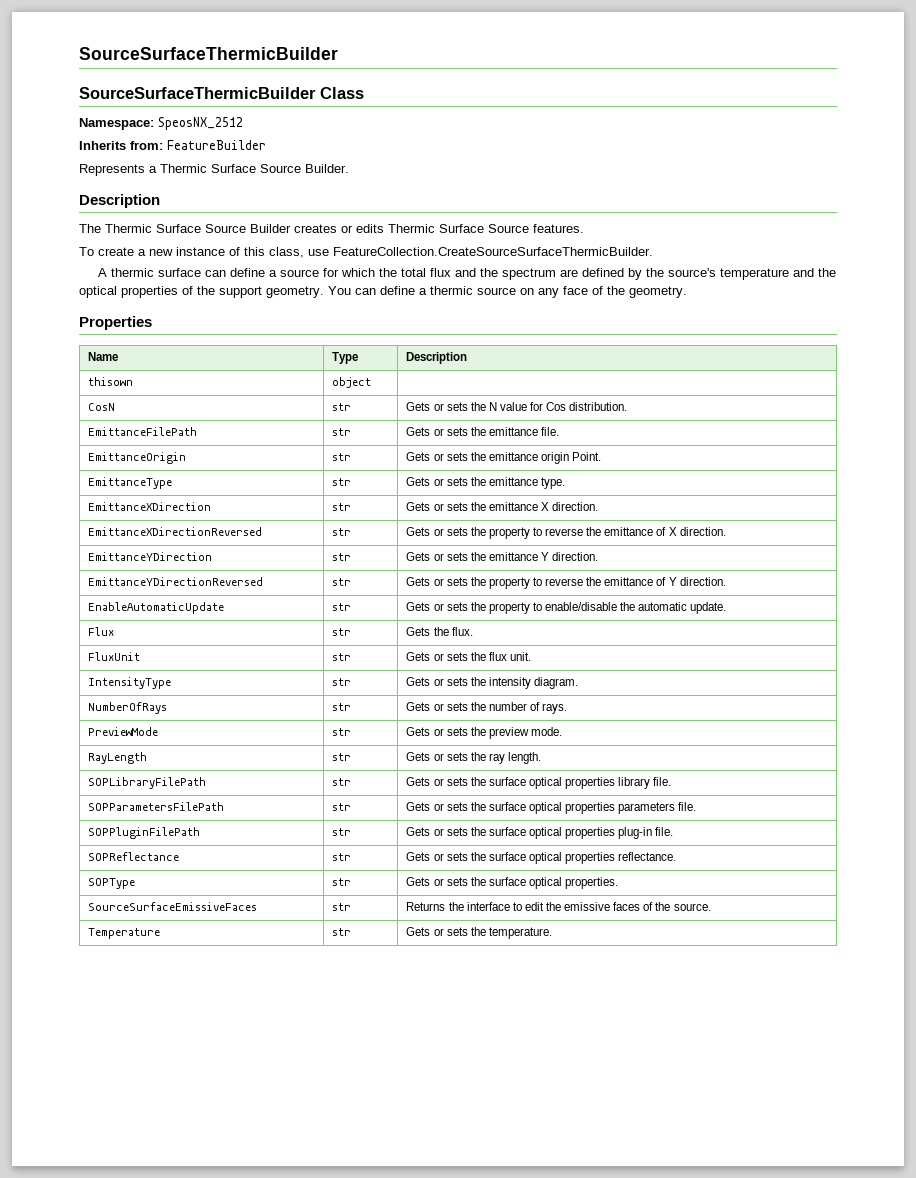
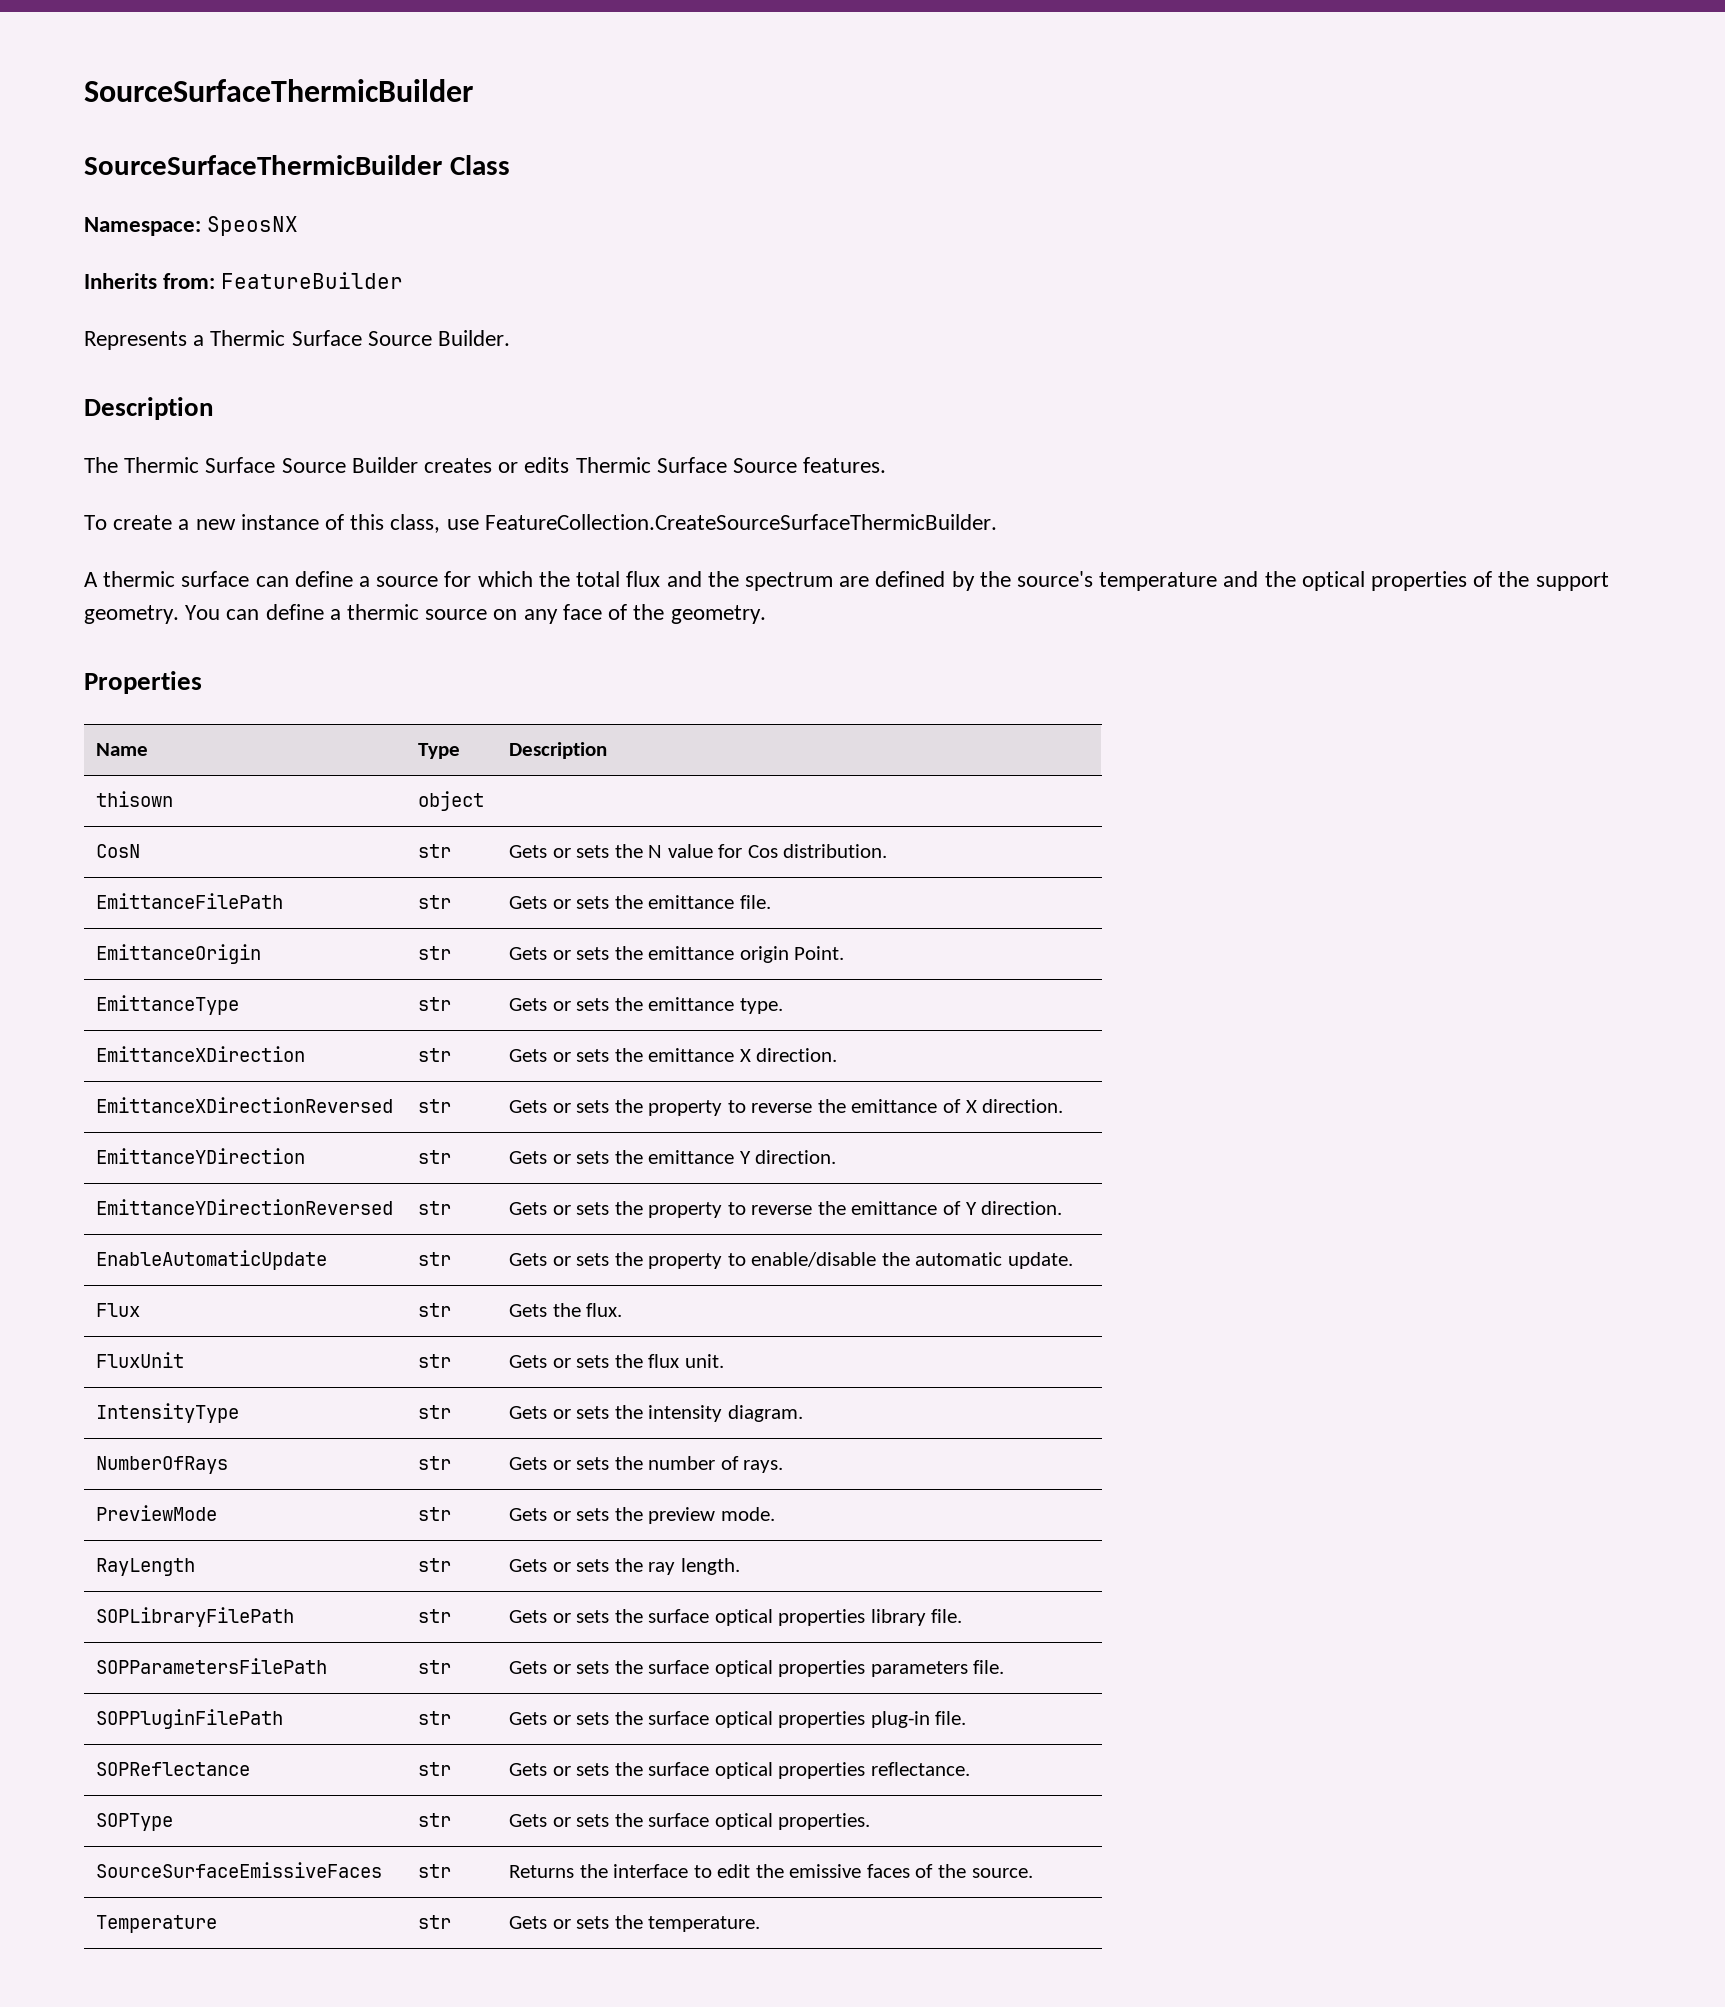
- Namespace: SpeosNX_2512
+ Namespace: SpeosNX

